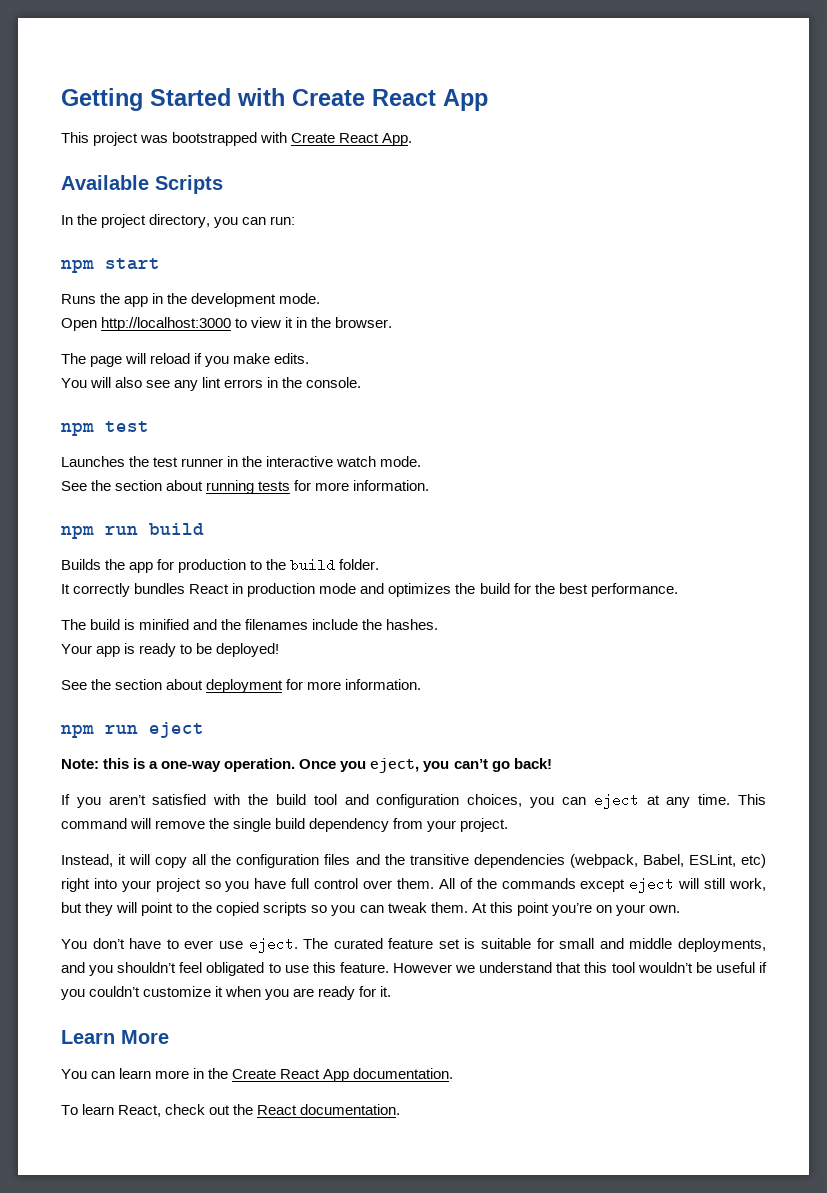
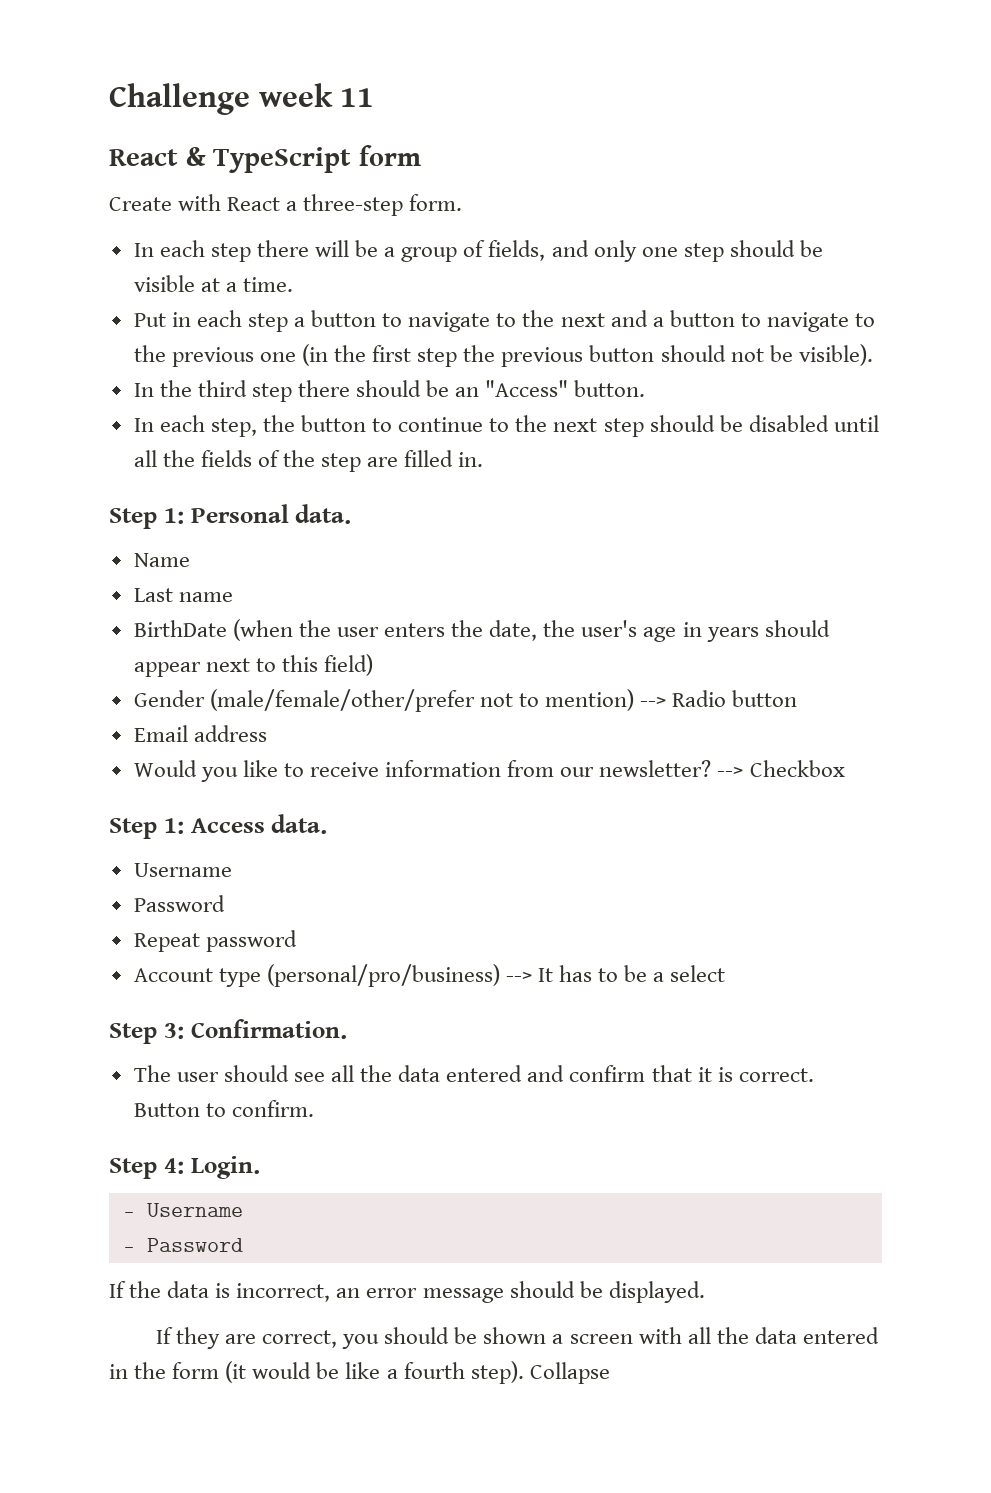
- Getting Started with Create React App
- This project was bootstrapped with Create React App.
- Available Scripts
- In the project directory, you can run:
- npm start
- Runs the app in the development mode.
- Open http://localhost:3000 to view it in the browser.
- The page will reload if you make edits.
- You will also see any lint errors in the console.
- npm test
- Launches the test runner in the interactive watch mode.
- See the section about running tests for more information.
- npm run build
- Builds the app for production to the build folder.
- It correctly bundles React in production mode and optimizes the build for the best performance.
- The build is minified and the filenames include the hashes.
- Your app is ready to be deployed!
- See the section about deployment for more information.
- npm run eject
- Note: this is a one-way operation. Once you eject, you can’t go back!
- If you aren’t satisfied with the build tool and configuration choices, you can eject at any time. This command will remove the single build dependency from your project.
- Instead, it will copy all the configuration files and the transitive dependencies (webpack, Babel, ESLint, etc) right into your project so you have full control over them. All of the commands except eject will still work, but they will point to the copied scripts so you can tweak them. At this point you’re on your own.
- You don’t have to ever use eject. The curated feature set is suitable for small and middle deployments, and you shouldn’t feel obligated to use this feature. However we understand that this tool wouldn’t be useful if you couldn’t customize it when you are ready for it.
- Learn More
- You can learn more in the Create React App documentation.
- To learn React, check out the React documentation.
+ Challenge week 11
+ React & TypeScript form
+ Create with React a three-step form.
+ In each step there will be a group of fields, and only one step should be visible at a time.
+ Put in each step a button to navigate to the next and a button to navigate to the previous one (in the first step the previous button should not be visible).
+ In the third step there should be an "Access" button.
+ In each step, the button to continue to the next step should be disabled until all the fields of the step are filled in.
+ Step 1: Personal data.
+ Name
+ Last name
+ BirthDate (when the user enters the date, the user's age in years should appear next to this field)
+ Gender (male/female/other/prefer not to mention) --> Radio button
+ Email address
+ Would you like to receive information from our newsletter? --> Checkbox
+ Step 1: Access data.
+ Username
+ Password
+ Repeat password
+ Account type (personal/pro/business) --> It has to be a select
+ Step 3: Confirmation.
+ The user should see all the data entered and confirm that it is correct. Button to confirm.
+ Step 4: Login.
+ - Username
+ - Password
+ If the data is incorrect, an error message should be displayed.
+ If they are correct, you should be shown a screen with all the data entered in the form (it would be like a fourth step). Collapse

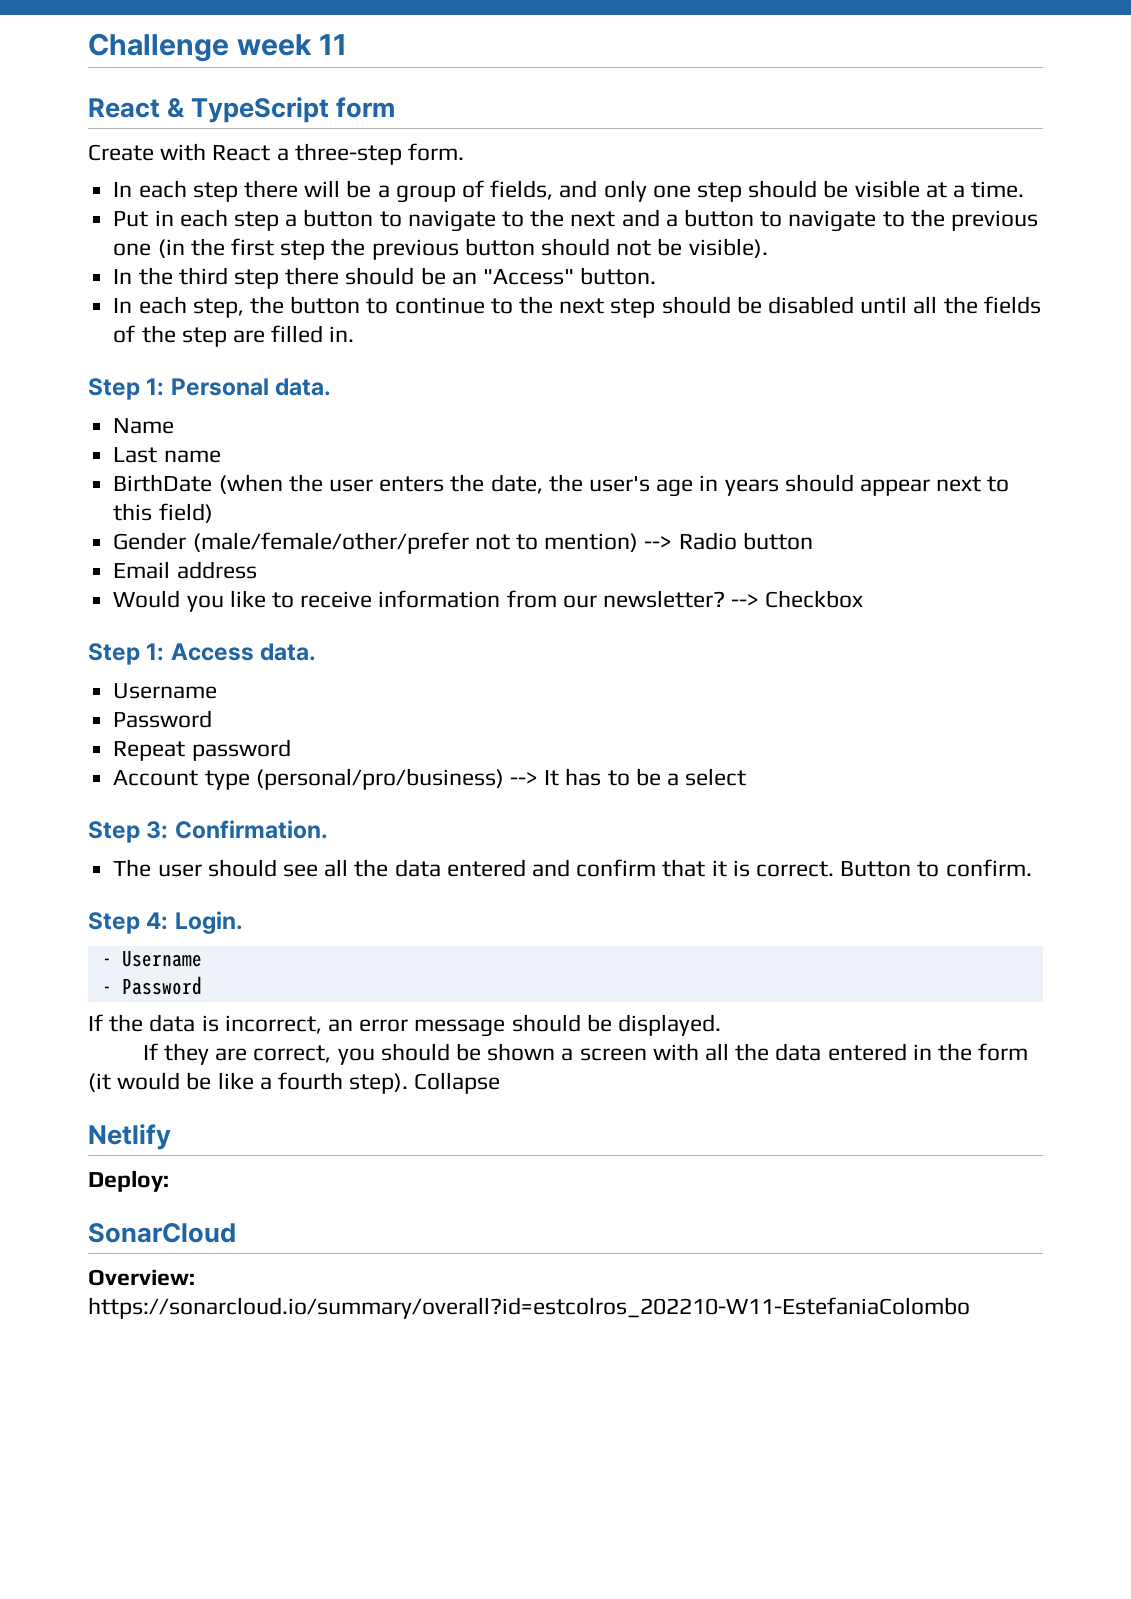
+ Netlify
+ Deploy:
+ SonarCloud
+ Overview: https://sonarcloud.io/summary/overall?id=estcolros_202210-W11-EstefaniaColombo

